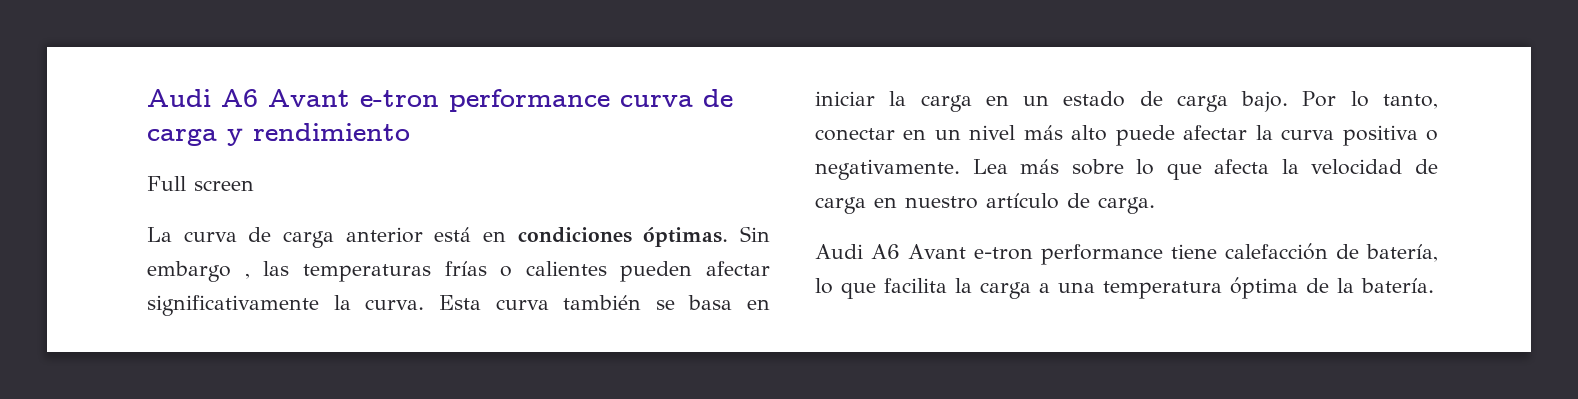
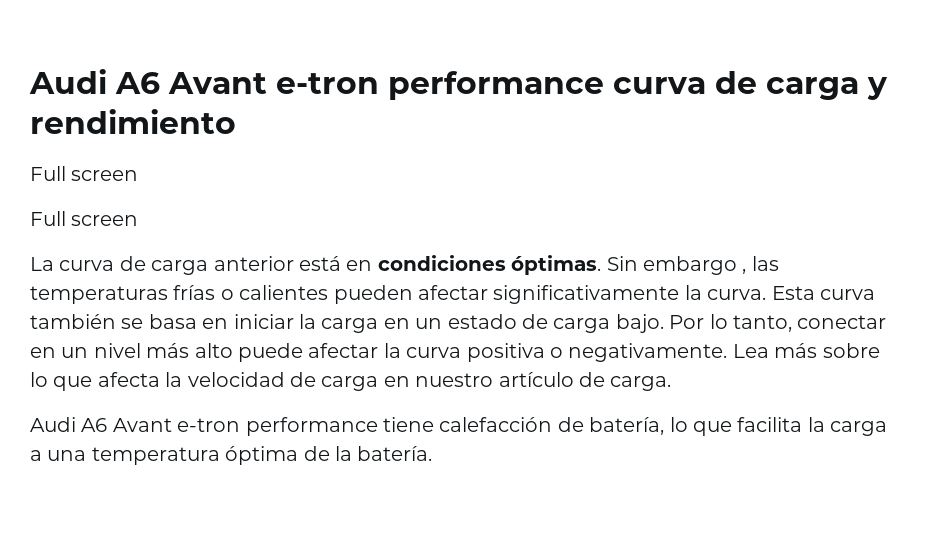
  Audi A6 Avant e-tron performance curva de carga y rendimiento
+ Full screen

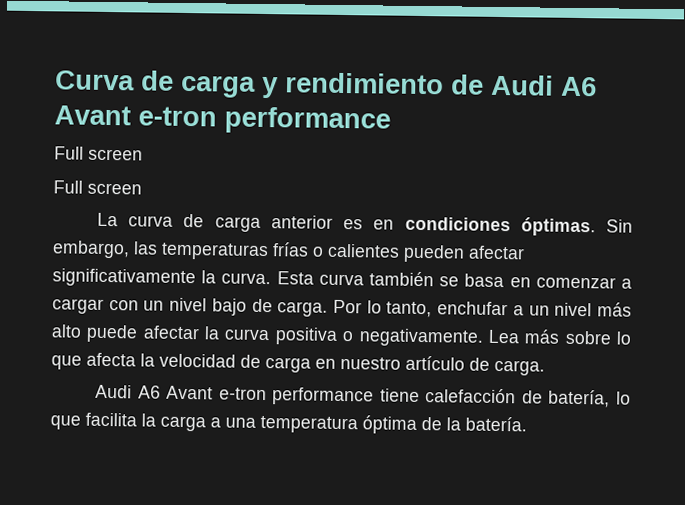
- Audi A6 Avant e-tron performance curva de carga y rendimiento
+ Curva de carga y rendimiento de Audi A6 Avant e-tron performance
- La curva de carga anterior está en condiciones óptimas.
+ La curva de carga anterior es en condiciones óptimas.
- Sin embargo , las temperaturas frías o calientes pueden afectar significativamente la curva.
+ Sin embargo, las temperaturas frías o calientes pueden afectar significativamente la curva.
- Esta curva también se basa en iniciar la carga en un estado de carga bajo.
+ Esta curva también se basa en comenzar a cargar con un nivel bajo de carga.
- Por lo tanto, conectar en un nivel más alto puede afectar la curva positiva o negativamente.
+ Por lo tanto, enchufar a un nivel más alto puede afectar la curva positiva o negativamente.

